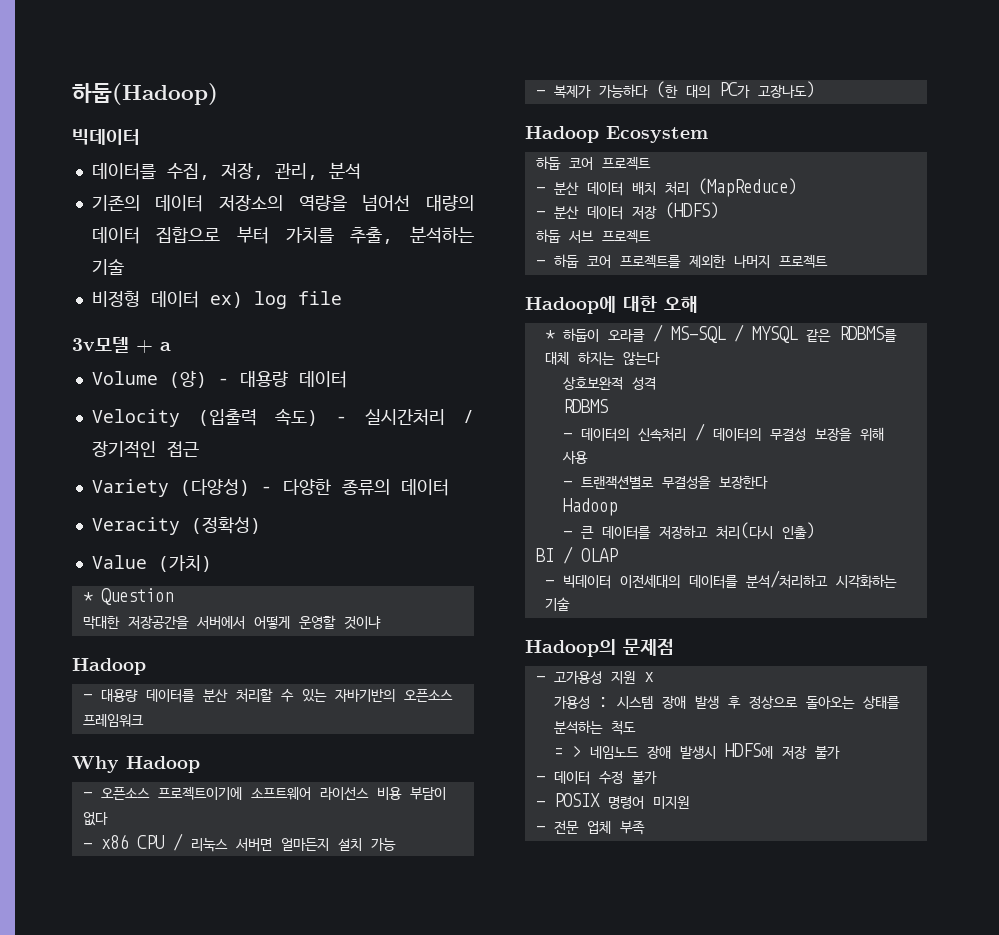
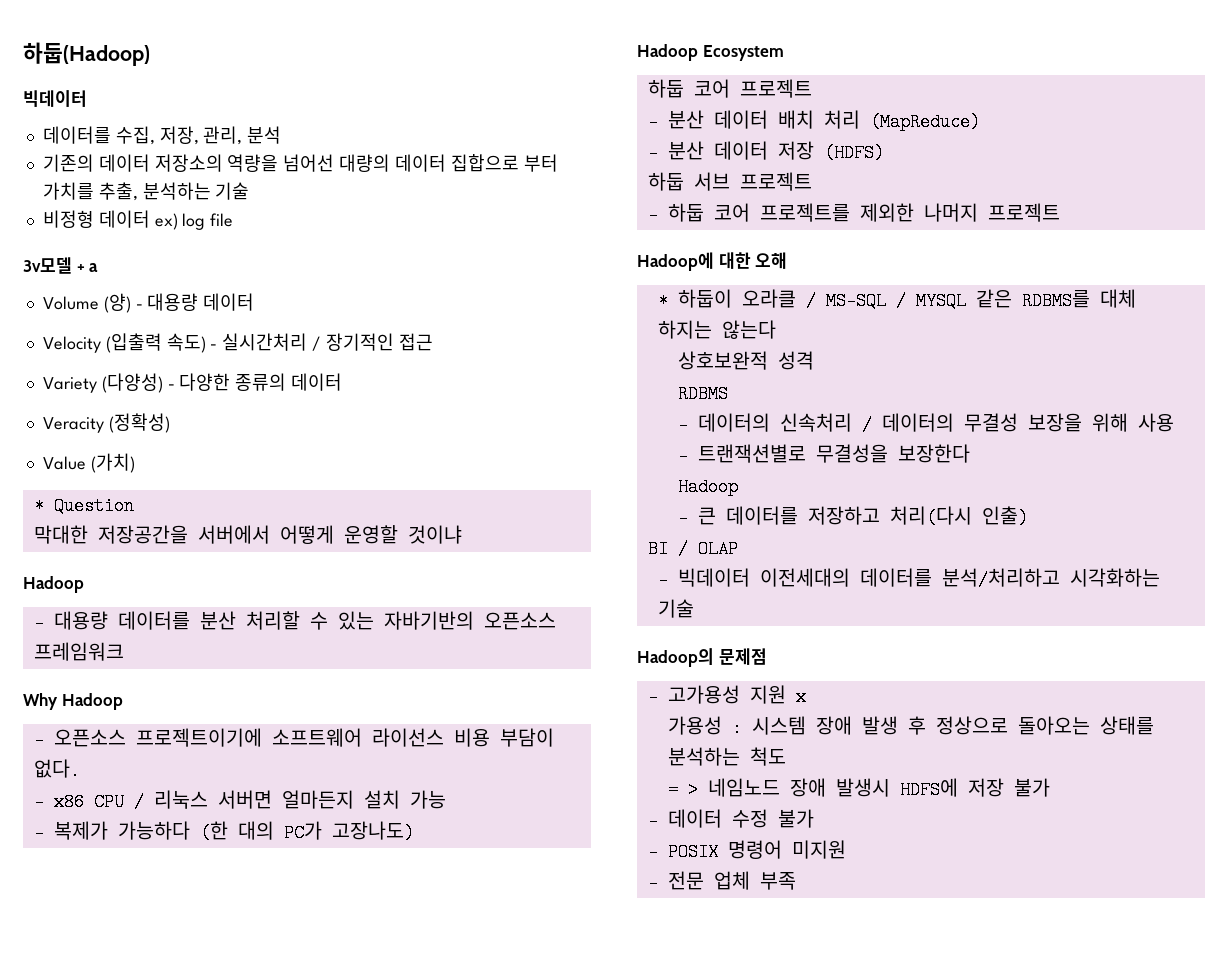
- - 오픈소스 프로젝트이기에 소프트웨어 라이선스 비용 부담이 없다
+ - 오픈소스 프로젝트이기에 소프트웨어 라이선스 비용 부담이 없다.

